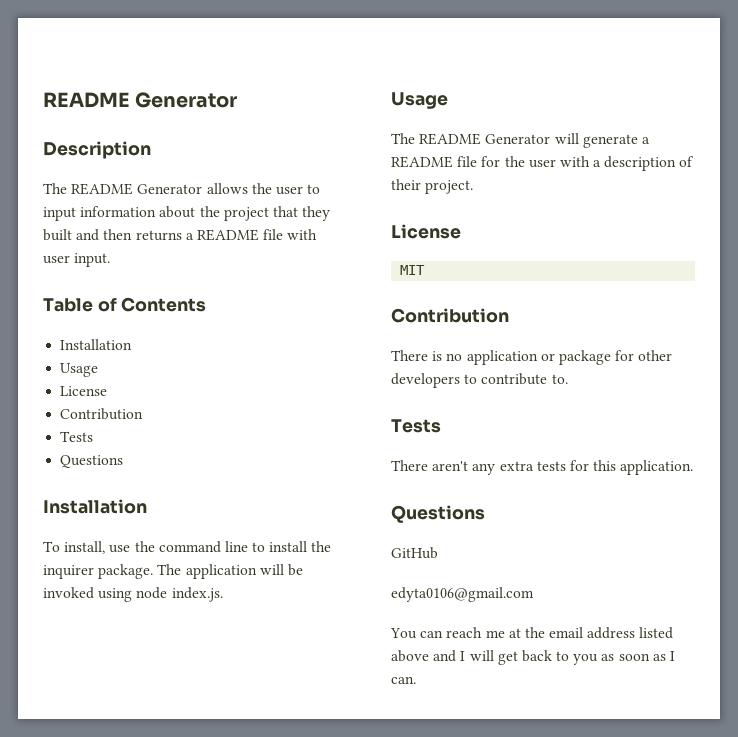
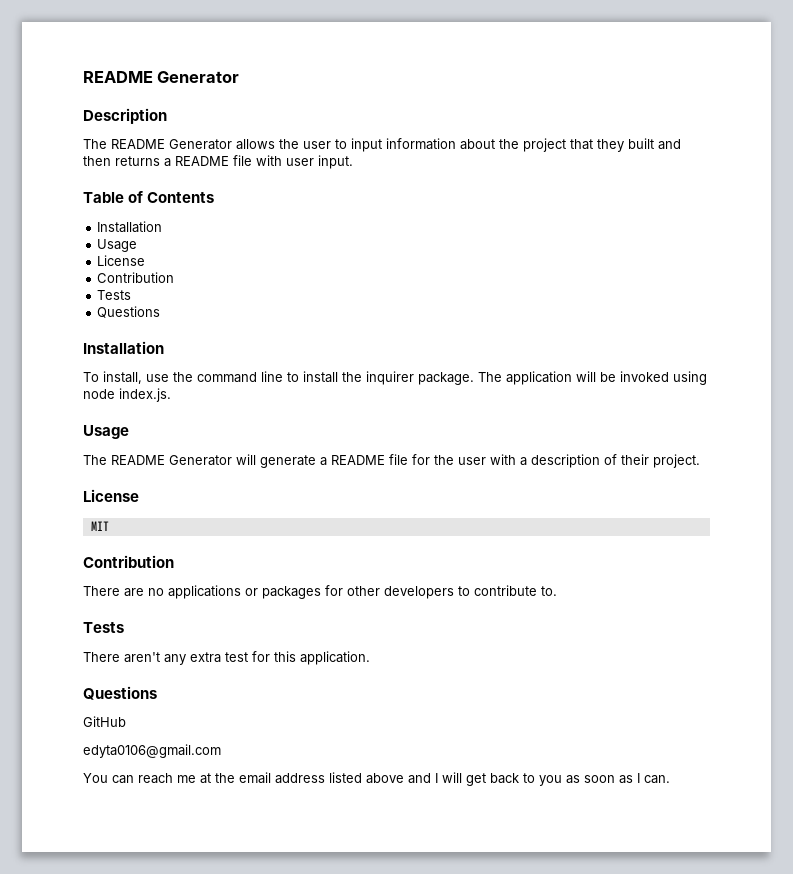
- There is no application or package for other developers to contribute to.
+ There are no applications or packages for other developers to contribute to.
- There aren't any extra tests for this application.
+ There aren't any extra test for this application.

